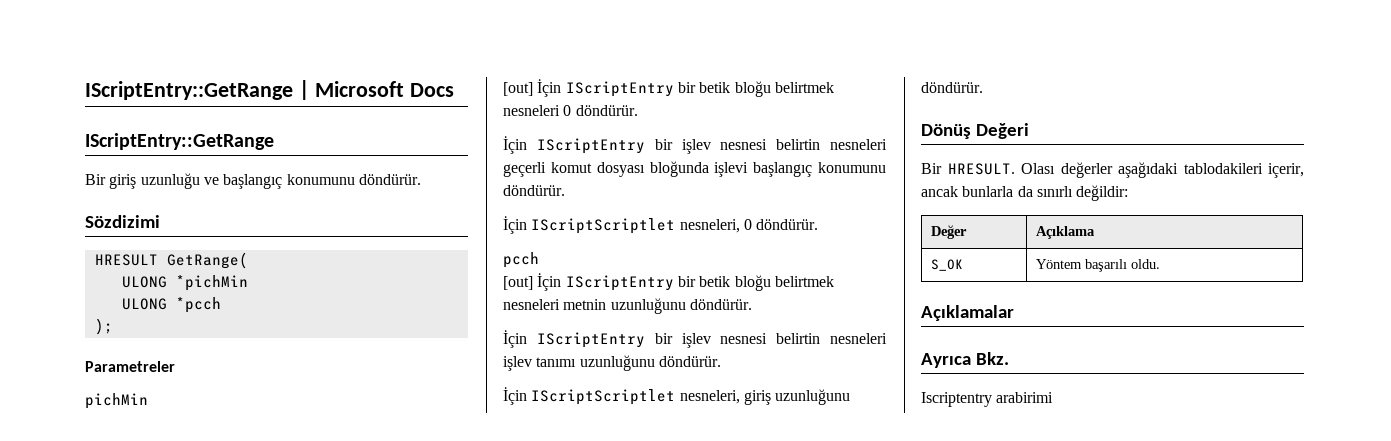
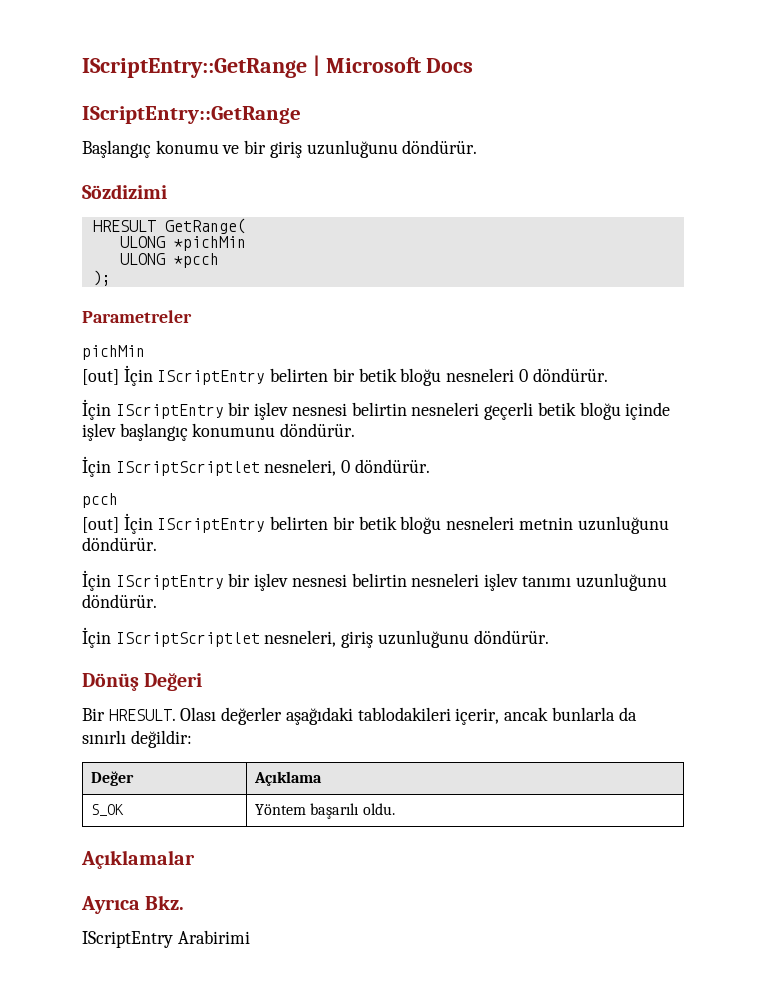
- Bir giriş uzunluğu ve başlangıç konumunu döndürür.
+ Başlangıç konumu ve bir giriş uzunluğunu döndürür.
- [out] İçin IScriptEntry bir betik bloğu belirtmek nesneleri 0 döndürür.
+ [out] İçin IScriptEntry belirten bir betik bloğu nesneleri 0 döndürür.
- İçin IScriptEntry bir işlev nesnesi belirtin nesneleri geçerli komut dosyası bloğunda işlevi başlangıç konumunu döndürür.
+ İçin IScriptEntry bir işlev nesnesi belirtin nesneleri geçerli betik bloğu içinde işlev başlangıç konumunu döndürür.
- [out] İçin IScriptEntry bir betik bloğu belirtmek nesneleri metnin uzunluğunu döndürür.
+ [out] İçin IScriptEntry belirten bir betik bloğu nesneleri metnin uzunluğunu döndürür.
- Iscriptentry arabirimi
+ IScriptEntry Arabirimi

